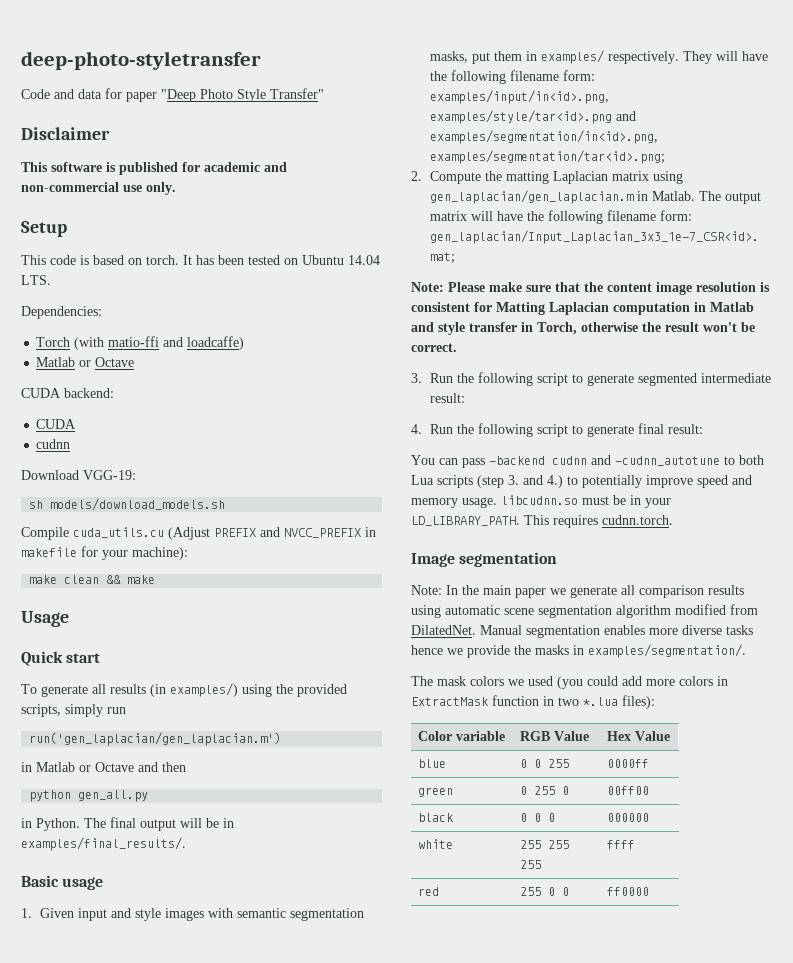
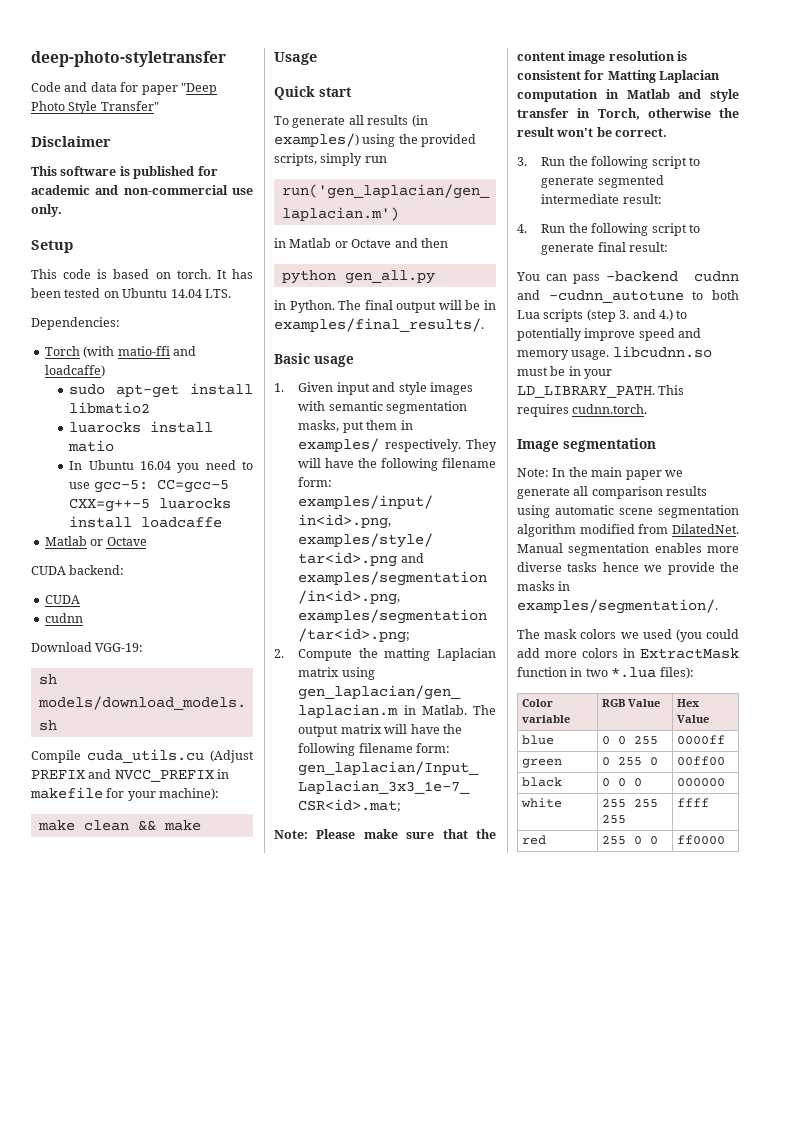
+ sudo apt-get install libmatio2
+ luarocks install matio
+ In Ubuntu 16.04 you need to use gcc-5: CC=gcc-5 CXX=g++-5 luarocks install loadcaffe

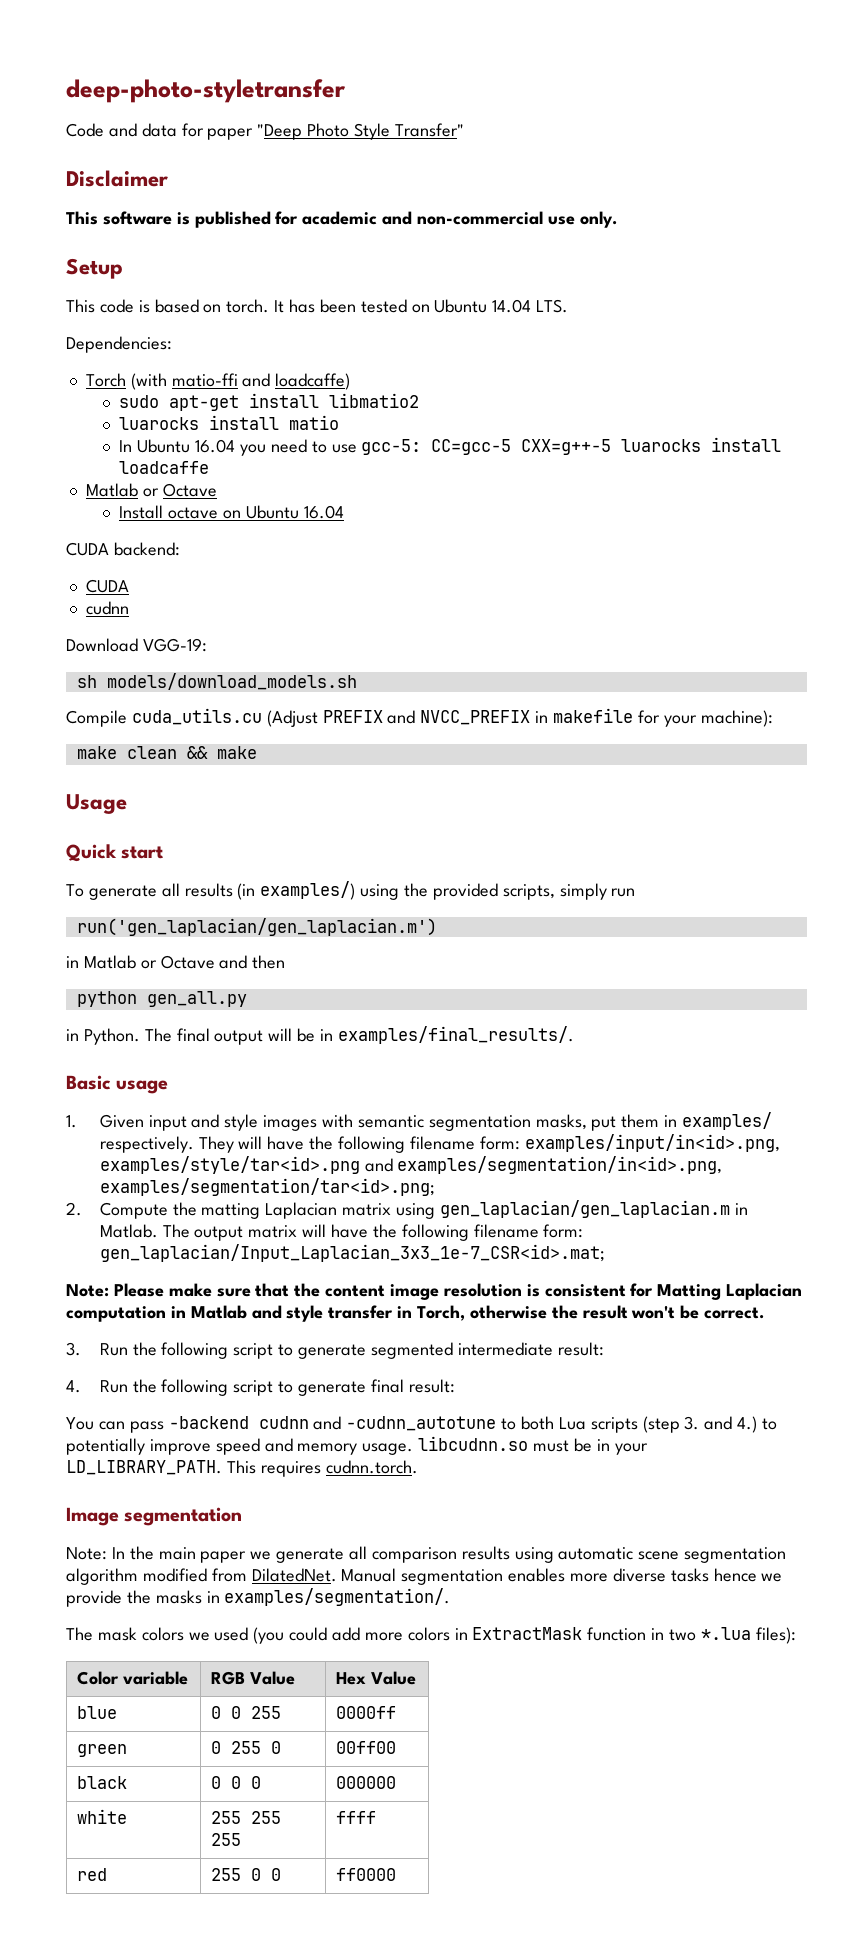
+ Install octave on Ubuntu 16.04

